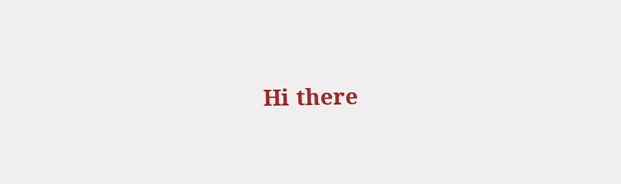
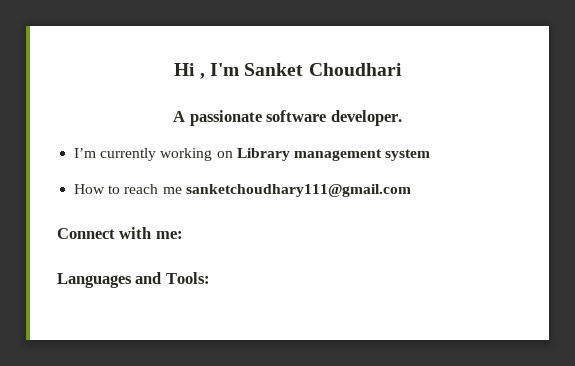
- Hi there
+ Hi , I'm Sanket Choudhari
+ A passionate software developer.
+ I’m currently working on Library management system
+ How to reach me sanketchoudhary111@gmail.com
+ Connect with me:
+ Languages and Tools:

